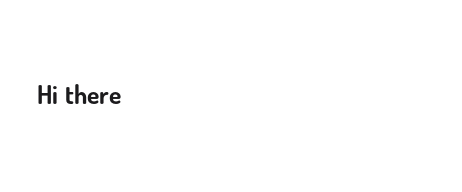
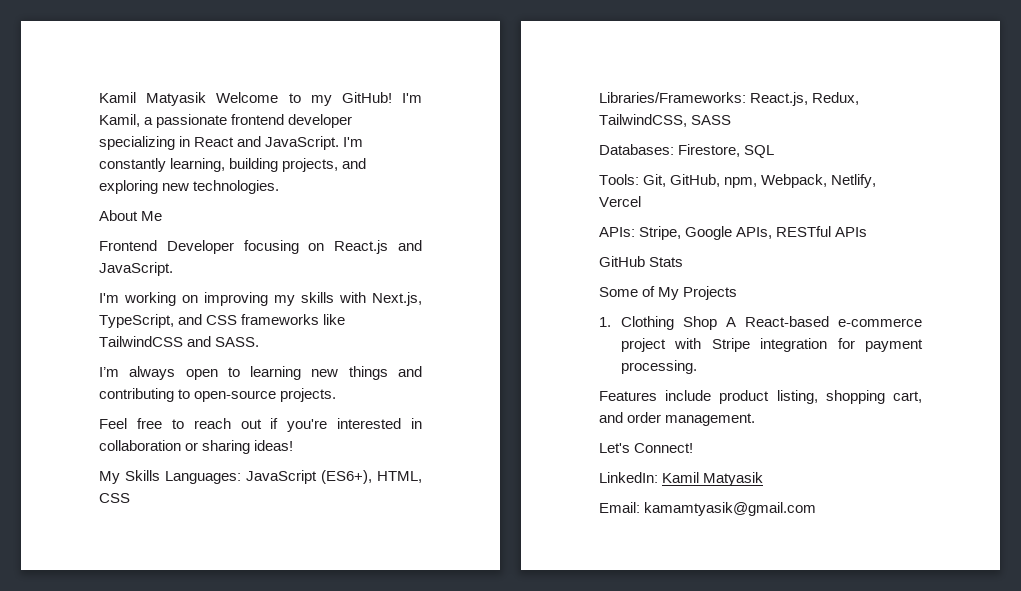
- Hi there
+ Kamil Matyasik Welcome to my GitHub! I'm Kamil, a passionate frontend developer specializing in React and JavaScript. I'm constantly learning, building projects, and exploring new technologies.
+ About Me
+ Frontend Developer focusing on React.js and JavaScript.
+ I'm working on improving my skills with Next.js, TypeScript, and CSS frameworks like TailwindCSS and SASS.
+ I’m always open to learning new things and contributing to open-source projects.
+ Feel free to reach out if you're interested in collaboration or sharing ideas!
+ My Skills Languages: JavaScript (ES6+), HTML, CSS
+ Libraries/Frameworks: React.js, Redux, TailwindCSS, SASS
+ Databases: Firestore, SQL
+ Tools: Git, GitHub, npm, Webpack, Netlify, Vercel
+ APIs: Stripe, Google APIs, RESTful APIs
+ GitHub Stats
+ Some of My Projects
+ 1. Clothing Shop A React-based e-commerce project with Stripe integration for payment processing.
+ Features include product listing, shopping cart, and order management.
+ Let's Connect!
+ LinkedIn: Kamil Matyasik
+ Email: kamamtyasik@gmail.com

